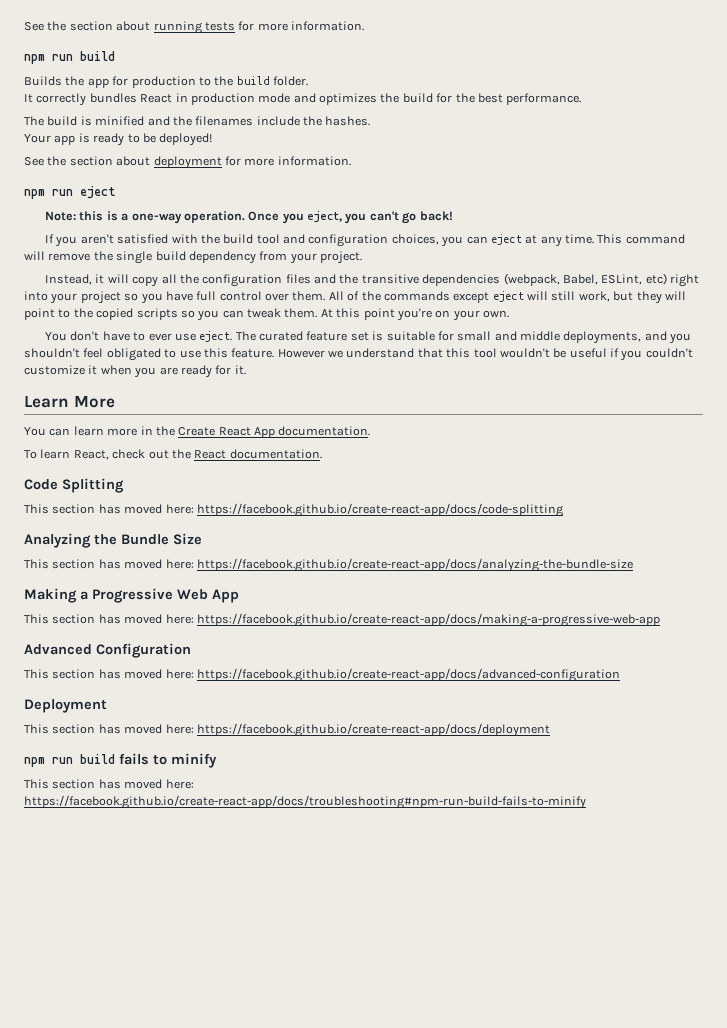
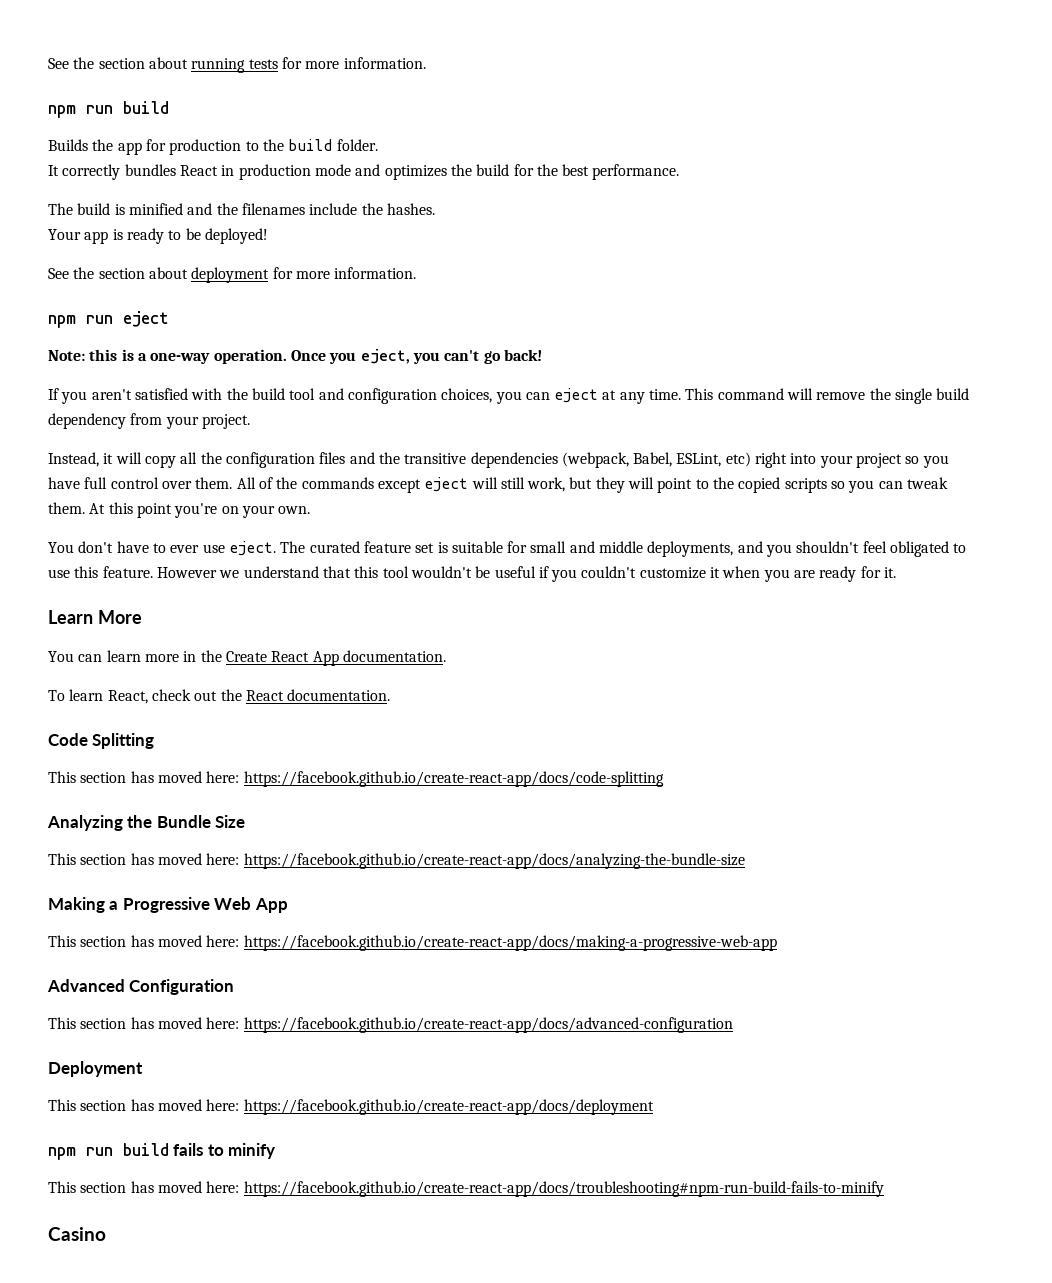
+ Casino

